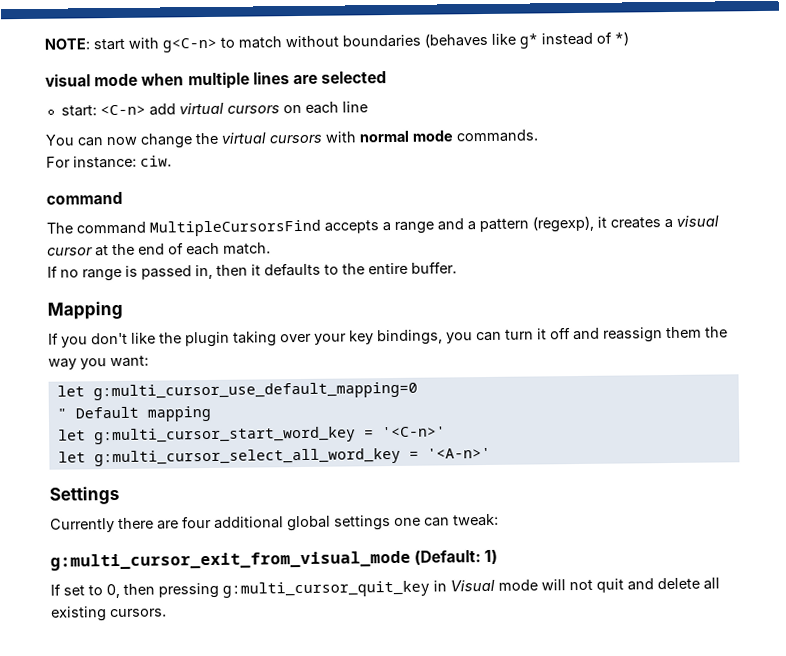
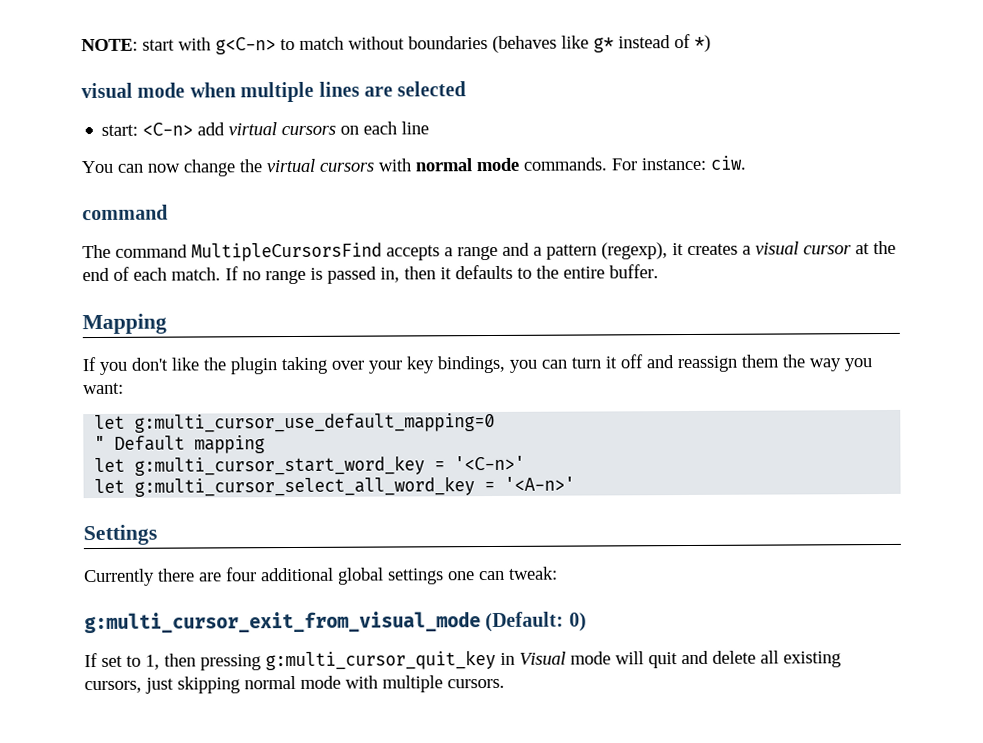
- You can now change the virtual cursors with normal mode commands.
- For instance: ciw.
+ You can now change the virtual cursors with normal mode commands. For instance: ciw.
- The command MultipleCursorsFind accepts a range and a pattern (regexp), it creates a visual cursor at the end of each match.
- If no range is passed in, then it defaults to the entire buffer.
+ The command MultipleCursorsFind accepts a range and a pattern (regexp), it creates a visual cursor at the end of each match. If no range is passed in, then it defaults to the entire buffer.
- g:multi_cursor_exit_from_visual_mode (Default: 1)
+ g:multi_cursor_exit_from_visual_mode (Default: 0)
- If set to 0, then pressing g:multi_cursor_quit_key in Visual mode will not quit and delete all existing cursors.
+ If set to 1, then pressing g:multi_cursor_quit_key in Visual mode will quit and delete all existing cursors, just skipping normal mode with multiple cursors.

